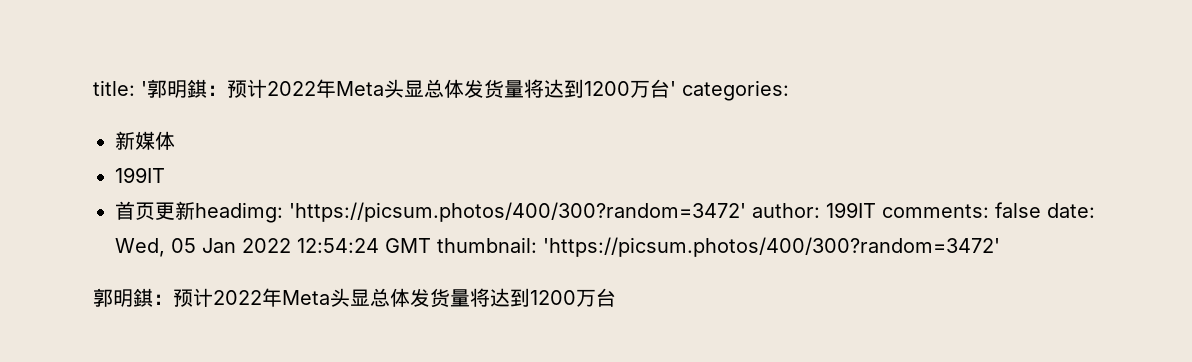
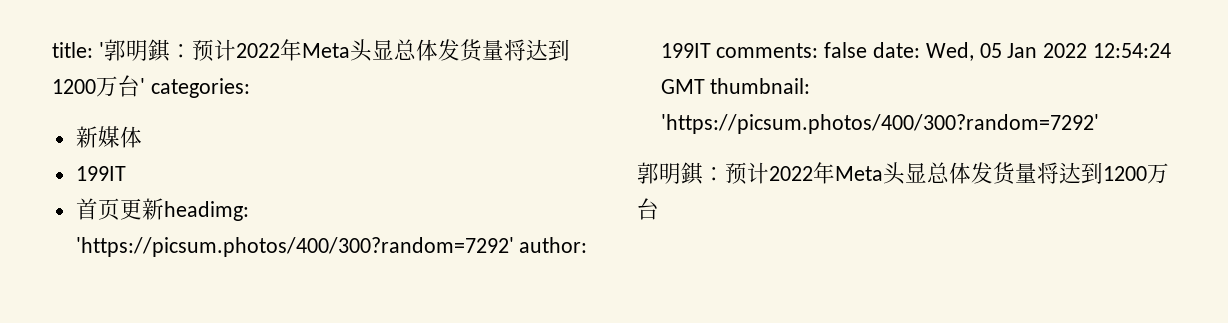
- 首页更新headimg: 'https://picsum.photos/400/300?random=3472' author: 199IT comments: false date: Wed, 05 Jan 2022 12:54:24 GMT thumbnail: 'https://picsum.photos/400/300?random=3472'
+ 首页更新headimg: 'https://picsum.photos/400/300?random=7292' author: 199IT comments: false date: Wed, 05 Jan 2022 12:54:24 GMT thumbnail: 'https://picsum.photos/400/300?random=7292'

